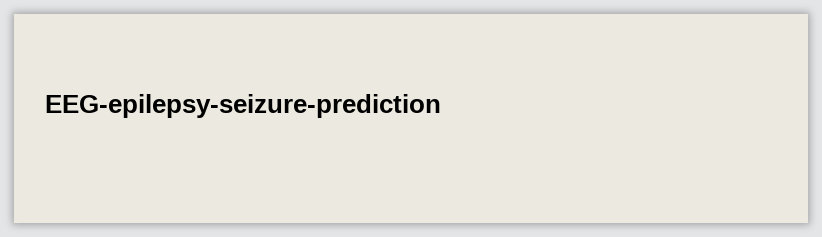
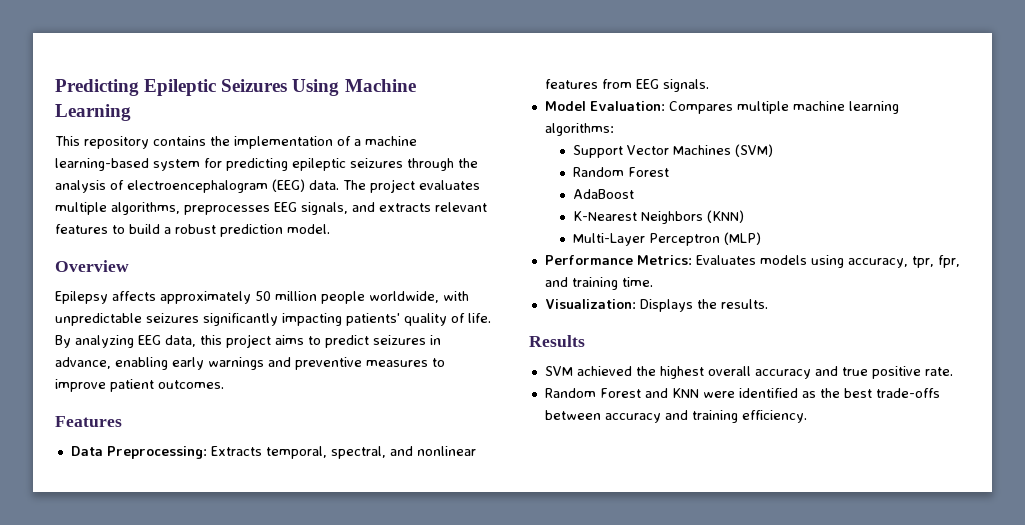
- EEG-epilepsy-seizure-prediction
+ Predicting Epileptic Seizures Using Machine Learning
+ This repository contains the implementation of a machine learning-based system for predicting epileptic seizures through the analysis of electroencephalogram (EEG) data. The project evaluates multiple algorithms, preprocesses EEG signals, and extracts relevant features to build a robust prediction model.
+ Overview
+ Epilepsy affects approximately 50 million people worldwide, with unpredictable seizures significantly impacting patients' quality of life. By analyzing EEG data, this project aims to predict seizures in advance, enabling early warnings and preventive measures to improve patient outcomes.
+ Features
+ Data Preprocessing: Extracts temporal, spectral, and nonlinear features from EEG signals.
+ Model Evaluation: Compares multiple machine learning algorithms:
+ Support Vector Machines (SVM)
+ Random Forest
+ AdaBoost
+ K-Nearest Neighbors (KNN)
+ Multi-Layer Perceptron (MLP)
+ Performance Metrics: Evaluates models using accuracy, tpr, fpr, and training time.
+ Visualization: Displays the results.
+ Results
+ SVM achieved the highest overall accuracy and true positive rate.
+ Random Forest and KNN were identified as the best trade-offs between accuracy and training efficiency.

